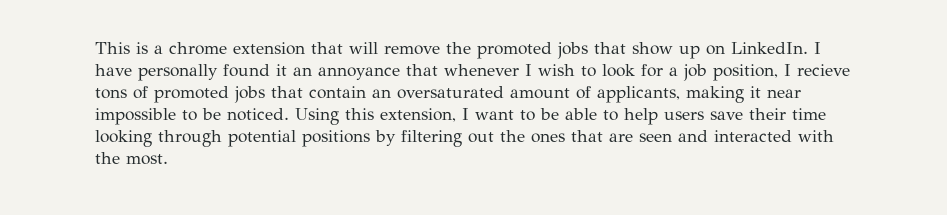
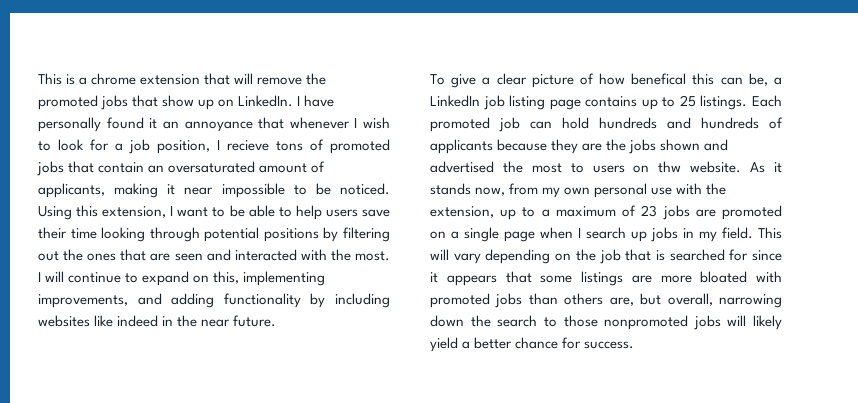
+ I will continue to expand on this, implementing improvements, and adding functionality by including websites like indeed in the near future.
+ To give a clear picture of how benefical this can be, a LinkedIn job listing page contains up to 25 listings. Each promoted job can hold hundreds and hundreds of applicants because they are the jobs shown and advertised the most to users on thw website. As it stands now, from my own personal use with the extension, up to a maximum of 23 jobs are promoted on a single page when I search up jobs in my field. This will vary depending on the job that is searched for since it appears that some listings are more bloated with promoted jobs than others are, but overall, narrowing down the search to those nonpromoted jobs will likely yield a better chance for success.

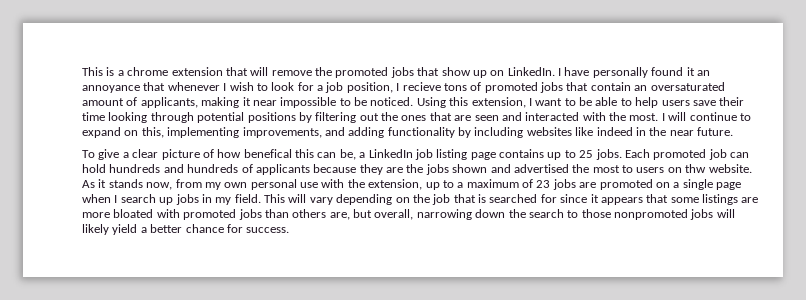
- To give a clear picture of how benefical this can be, a LinkedIn job listing page contains up to 25 listings.
+ To give a clear picture of how benefical this can be, a LinkedIn job listing page contains up to 25 jobs.

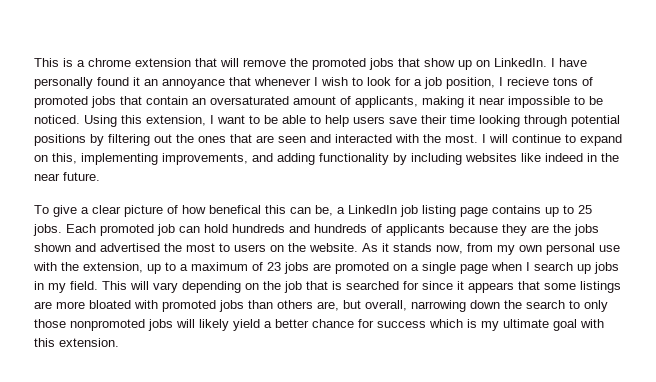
- Each promoted job can hold hundreds and hundreds of applicants because they are the jobs shown and advertised the most to users on thw website.
+ Each promoted job can hold hundreds and hundreds of applicants because they are the jobs shown and advertised the most to users on the website.
- This will vary depending on the job that is searched for since it appears that some listings are more bloated with promoted jobs than others are, but overall, narrowing down the search to those nonpromoted jobs will likely yield a better chance for success.
+ This will vary depending on the job that is searched for since it appears that some listings are more bloated with promoted jobs than others are, but overall, narrowing down the search to only those nonpromoted jobs will likely yield a better chance for success which is my ultimate goal with this extension.

